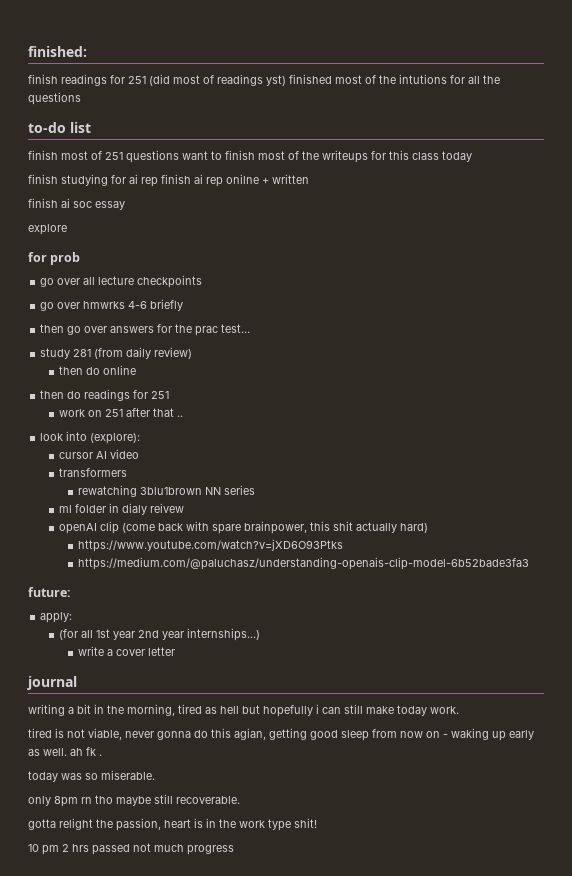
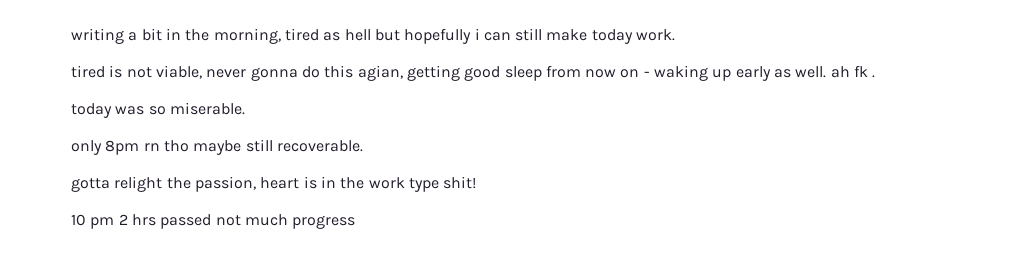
- finished:
- finish readings for 251 (did most of readings yst) finished most of the intutions for all the questions
- to-do list
- finish most of 251 questions want to finish most of the writeups for this class today
- finish studying for ai rep finish ai rep onilne + written
- finish ai soc essay
- explore
- for prob
- go over all lecture checkpoints
- go over hmwrks 4-6 briefly
- then go over answers for the prac test...
- study 281 (from daily review)
- then do online
- then do readings for 251
- work on 251 after that ..
- look into (explore):
- cursor AI video
- transformers
- rewatching 3blu1brown NN series
- ml folder in dialy reivew
- openAI clip (come back with spare brainpower, this shit actually hard)
- https://www.youtube.com/watch?v=jXD6O93Ptks
- https://medium.com/@paluchasz/understanding-openais-clip-model-6b52bade3fa3
- future:
- apply:
- (for all 1st year 2nd year internships...)
- write a cover letter
- journal

